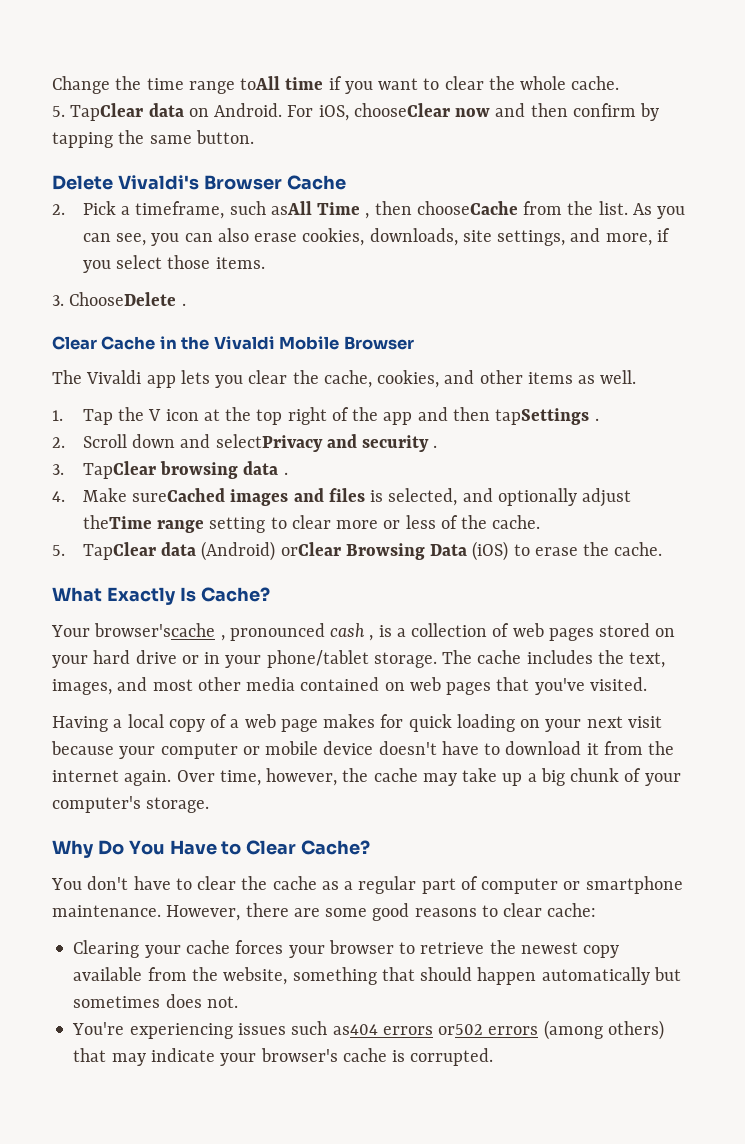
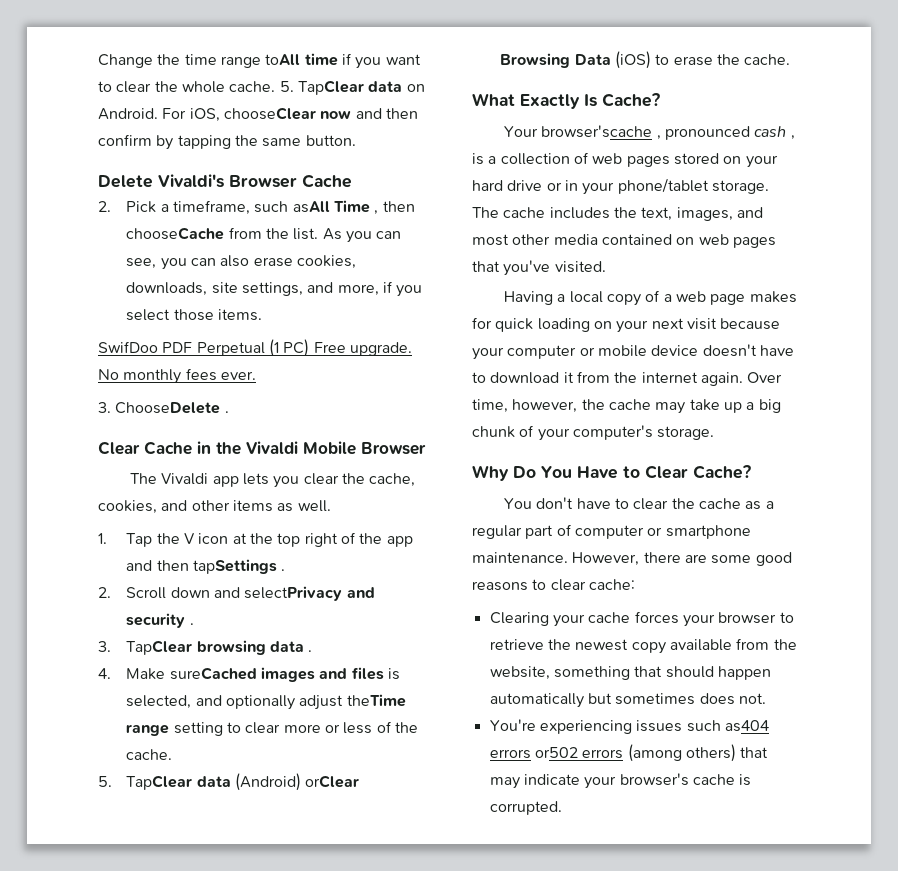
- Change the time range toAll time if you want to clear the whole cache.
- 5. TapClear data on Android.
+ Change the time range toAll time if you want to clear the whole cache. 5. TapClear data on Android.
+ SwifDoo PDF Perpetual (1 PC) Free upgrade. No monthly fees ever.

